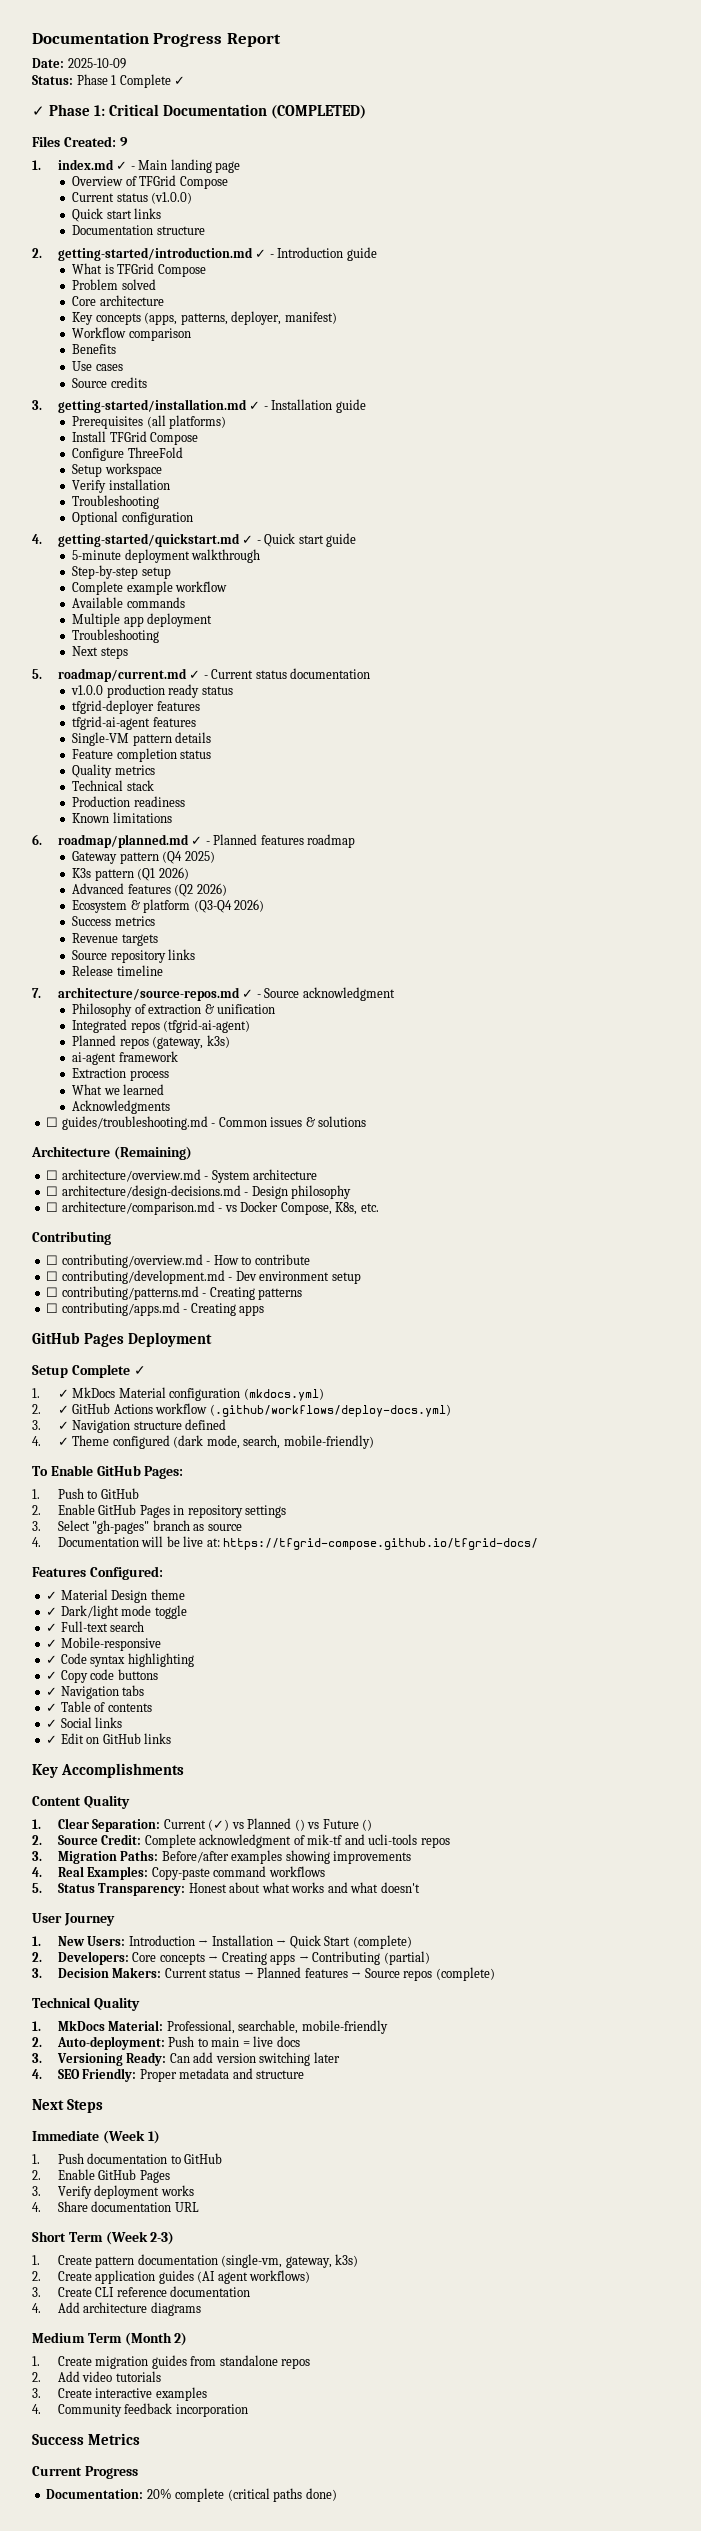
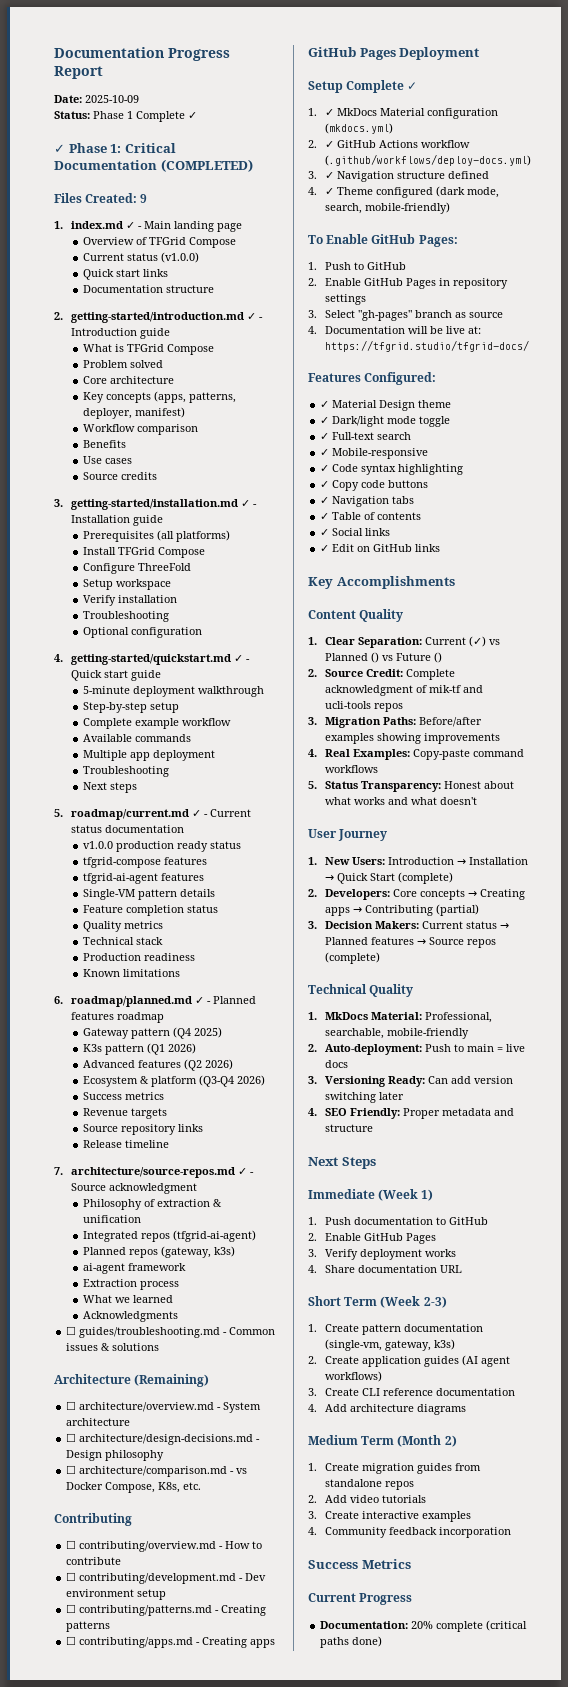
- tfgrid-deployer features
+ tfgrid-compose features
- 4. Documentation will be live at: https://tfgrid-compose.github.io/tfgrid-docs/
+ 4. Documentation will be live at: https://tfgrid.studio/tfgrid-docs/

